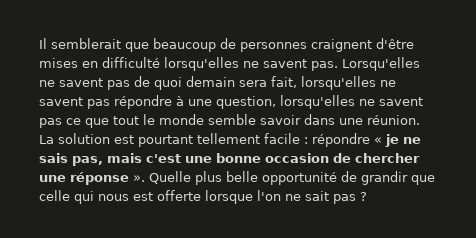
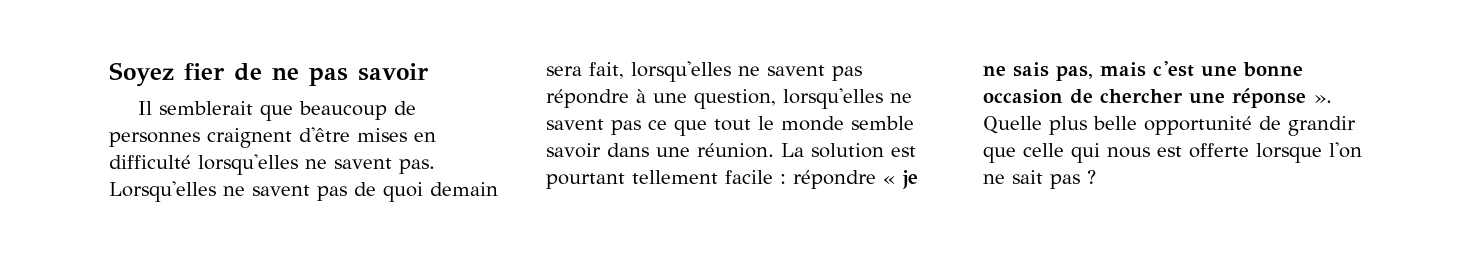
+ Soyez fier de ne pas savoir

